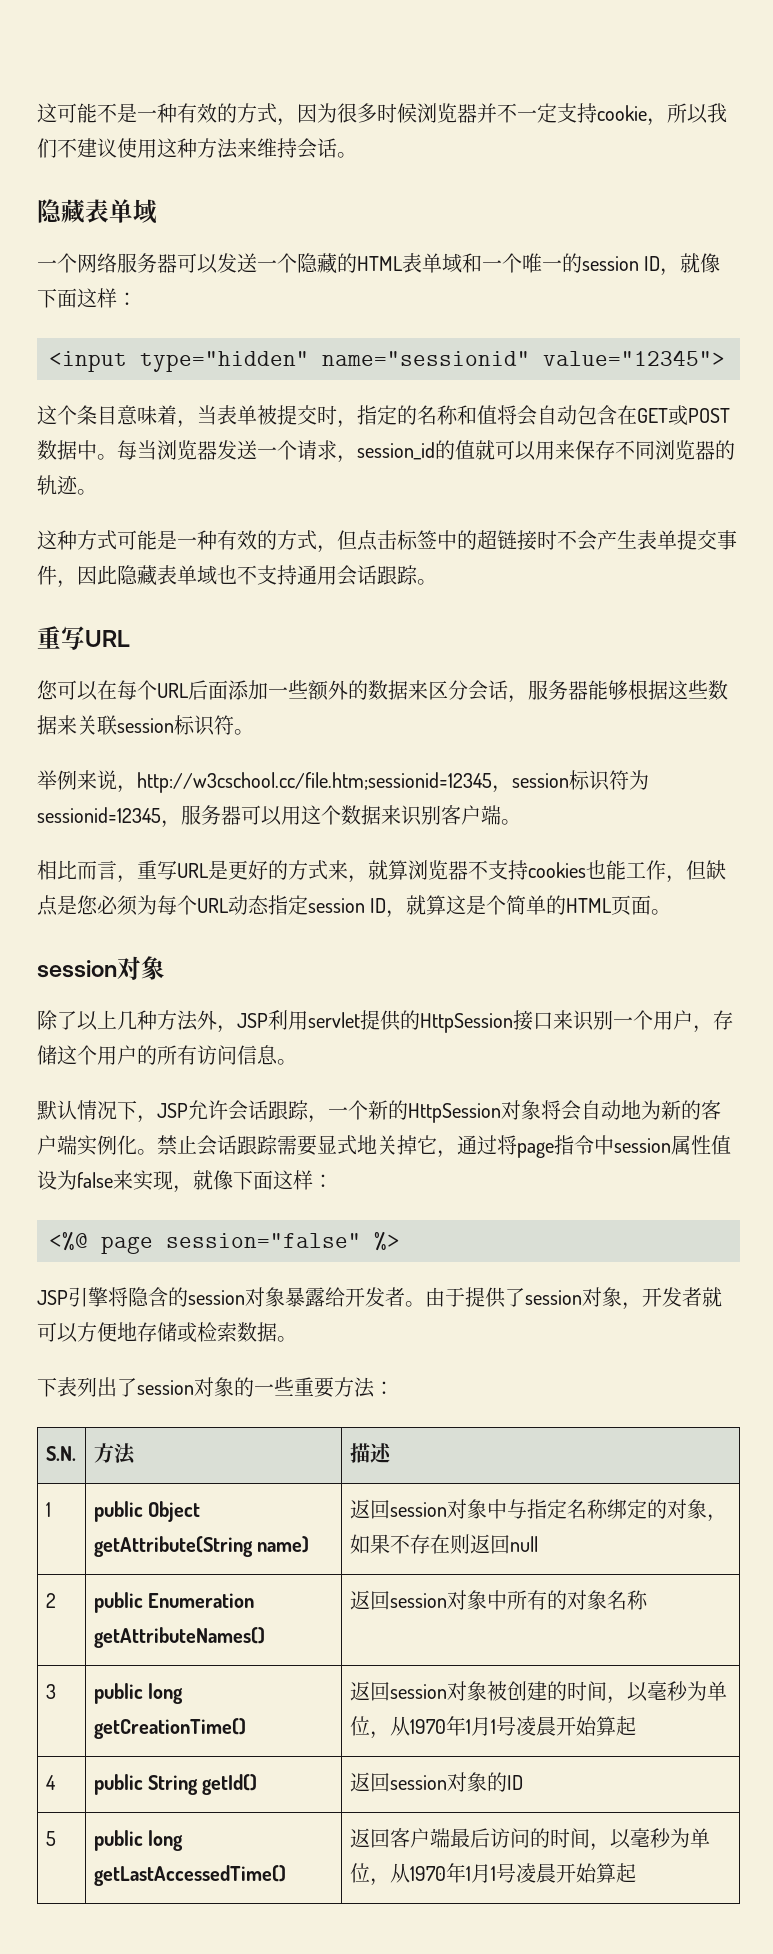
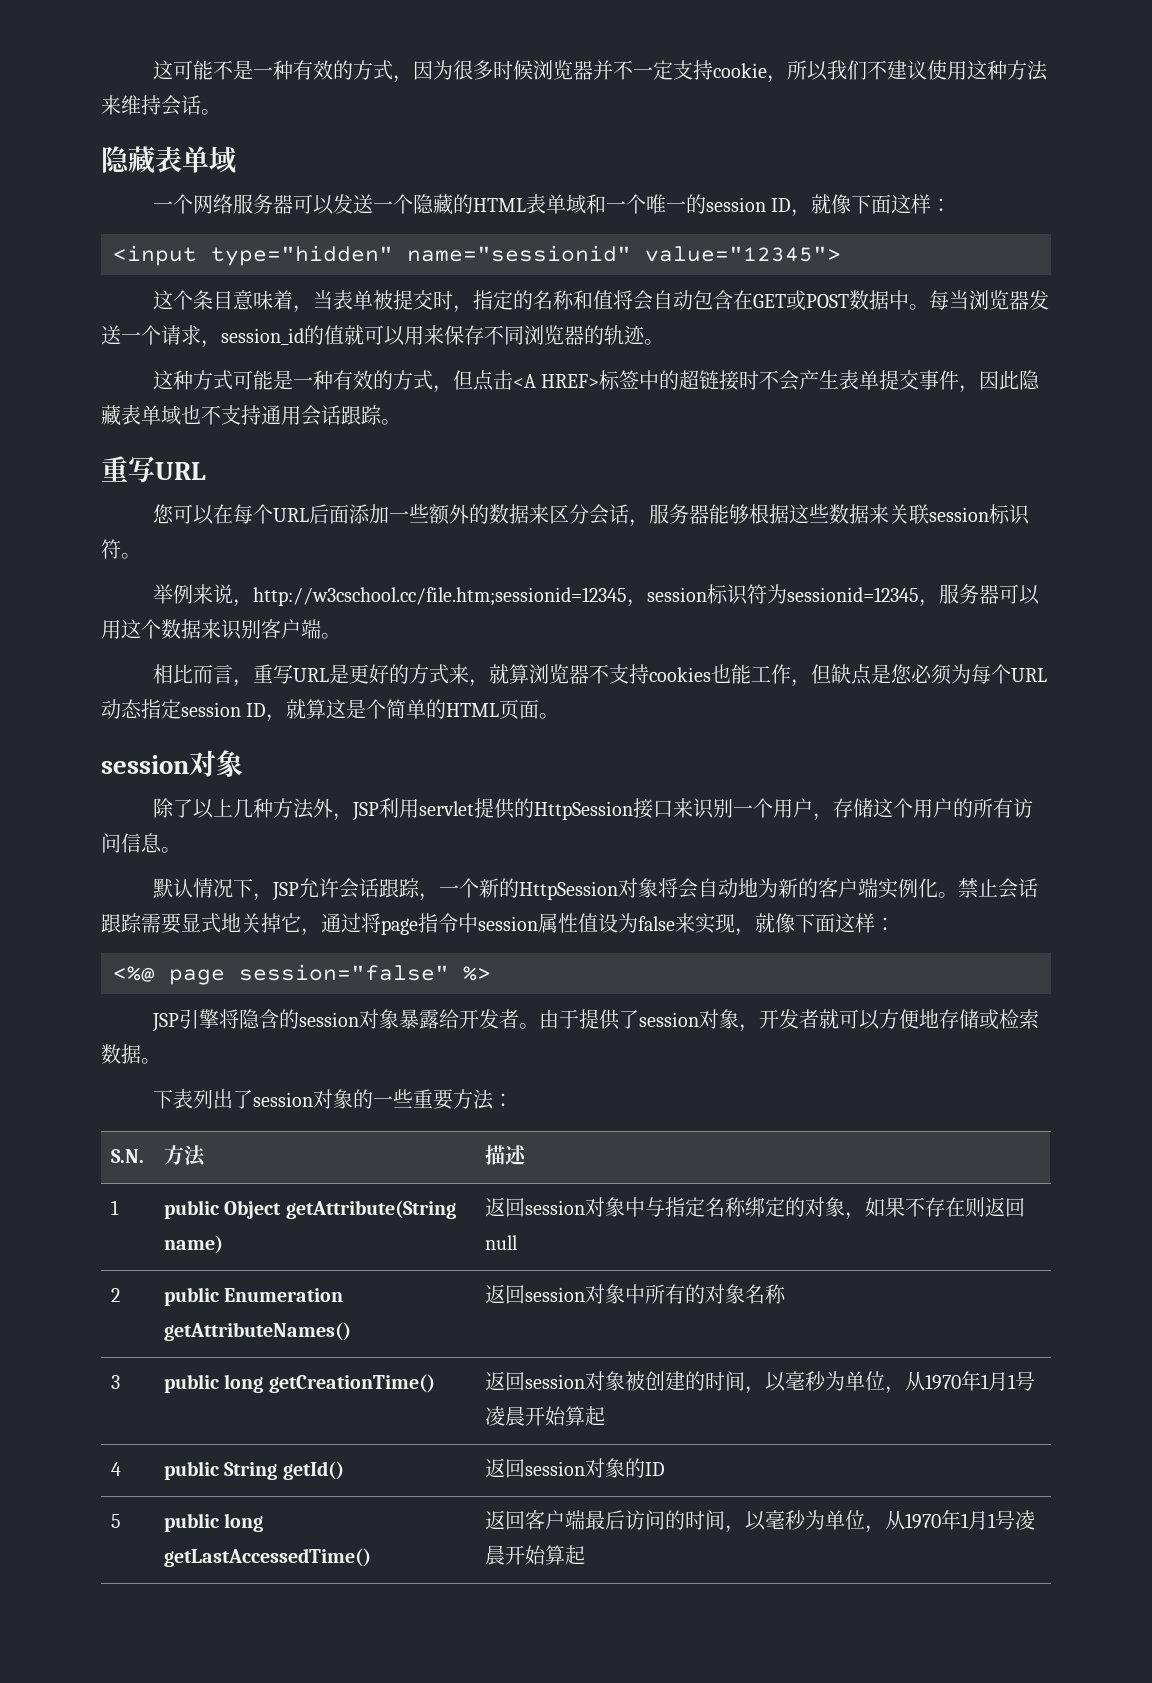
- 这种方式可能是一种有效的方式，但点击标签中的超链接时不会产生表单提交事件，因此隐藏表单域也不支持通用会话跟踪。
+ 这种方式可能是一种有效的方式，但点击<A HREF>标签中的超链接时不会产生表单提交事件，因此隐藏表单域也不支持通用会话跟踪。

